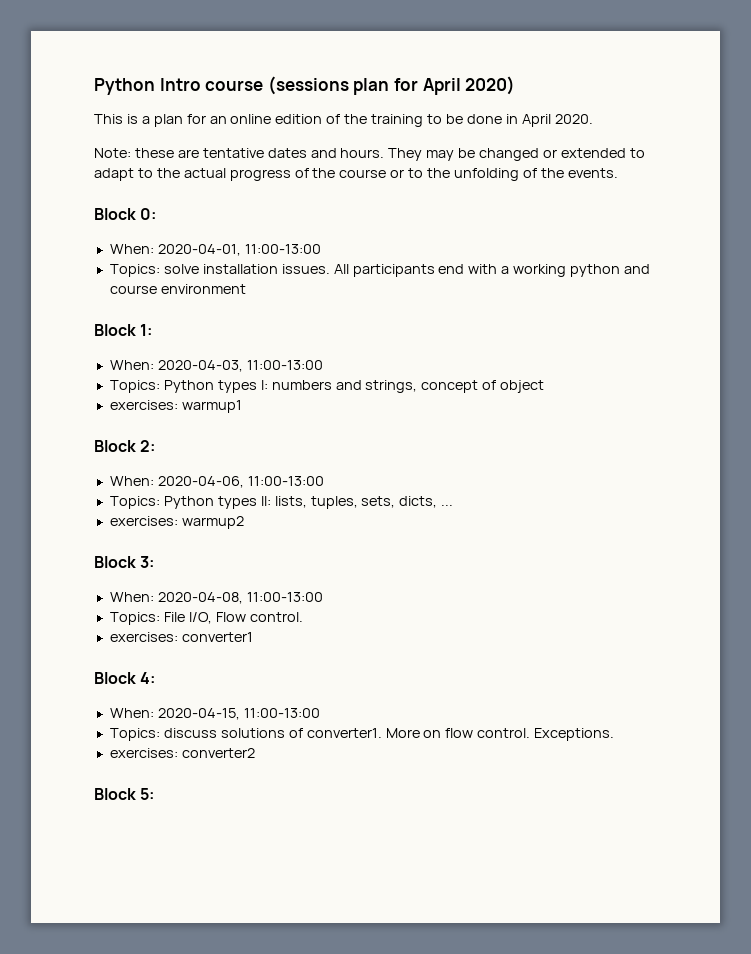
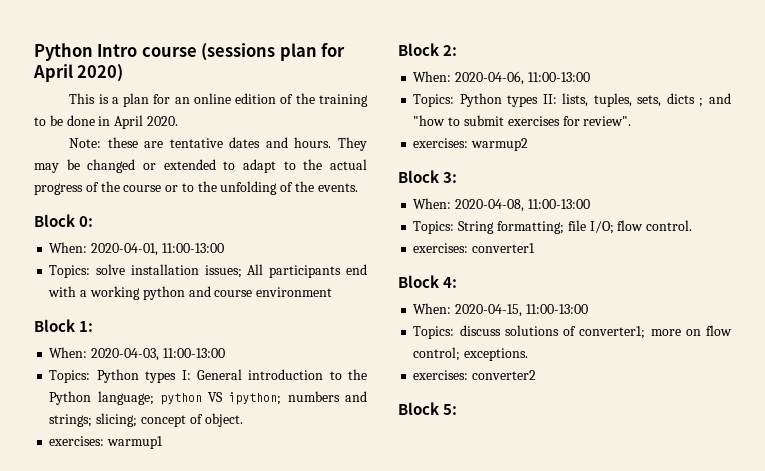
- Topics: solve installation issues. All participants end with a working python and course environment
+ Topics: solve installation issues; All participants end with a working python and course environment
- Topics: Python types I: numbers and strings, concept of object
+ Topics: Python types I: General introduction to the Python language; python VS ipython; numbers and strings; slicing; concept of object.
- Topics: Python types II: lists, tuples, sets, dicts, ...
+ Topics: Python types II: lists, tuples, sets, dicts ; and "how to submit exercises for review".
- Topics: File I/O, Flow control.
+ Topics: String formatting; file I/O; flow control.
- Topics: discuss solutions of converter1. More on flow control. Exceptions.
+ Topics: discuss solutions of converter1; more on flow control; exceptions.

